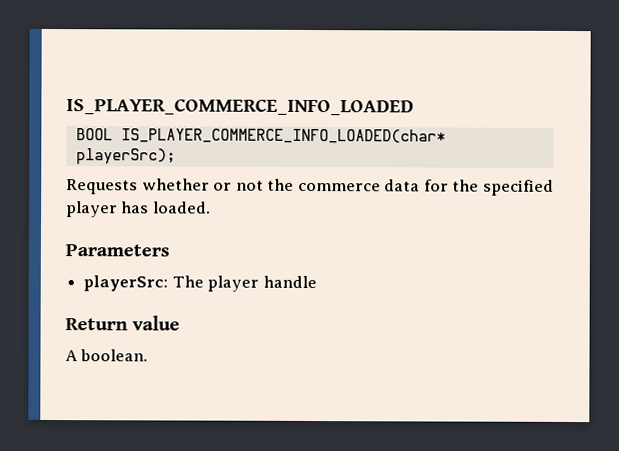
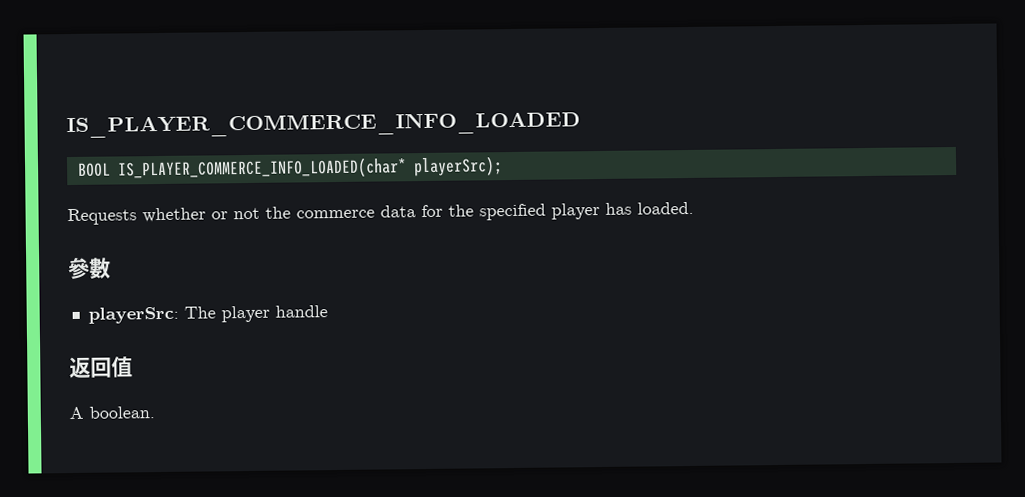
- Parameters
+ 參數
- Return value
+ 返回值

